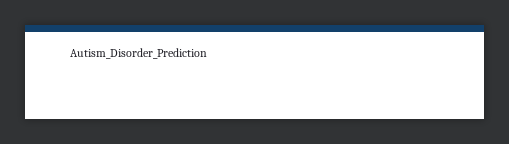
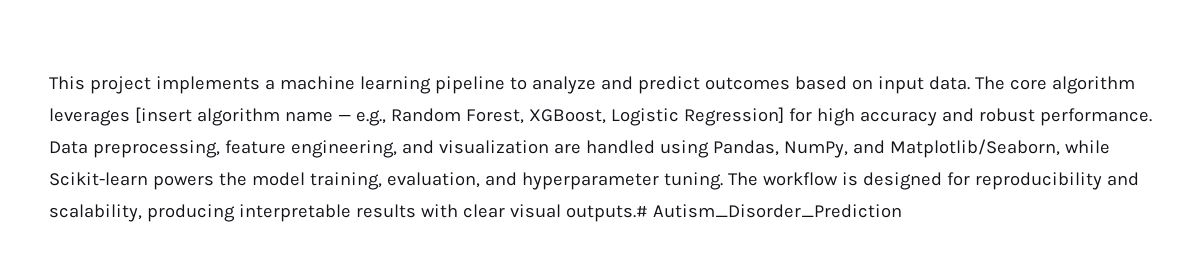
- Autism_Disorder_Prediction
+ This project implements a machine learning pipeline to analyze and predict outcomes based on input data. The core algorithm leverages [insert algorithm name — e.g., Random Forest, XGBoost, Logistic Regression] for high accuracy and robust performance. Data preprocessing, feature engineering, and visualization are handled using Pandas, NumPy, and Matplotlib/Seaborn, while Scikit-learn powers the model training, evaluation, and hyperparameter tuning. The workflow is designed for reproducibility and scalability, producing interpretable results with clear visual outputs.# Autism_Disorder_Prediction

